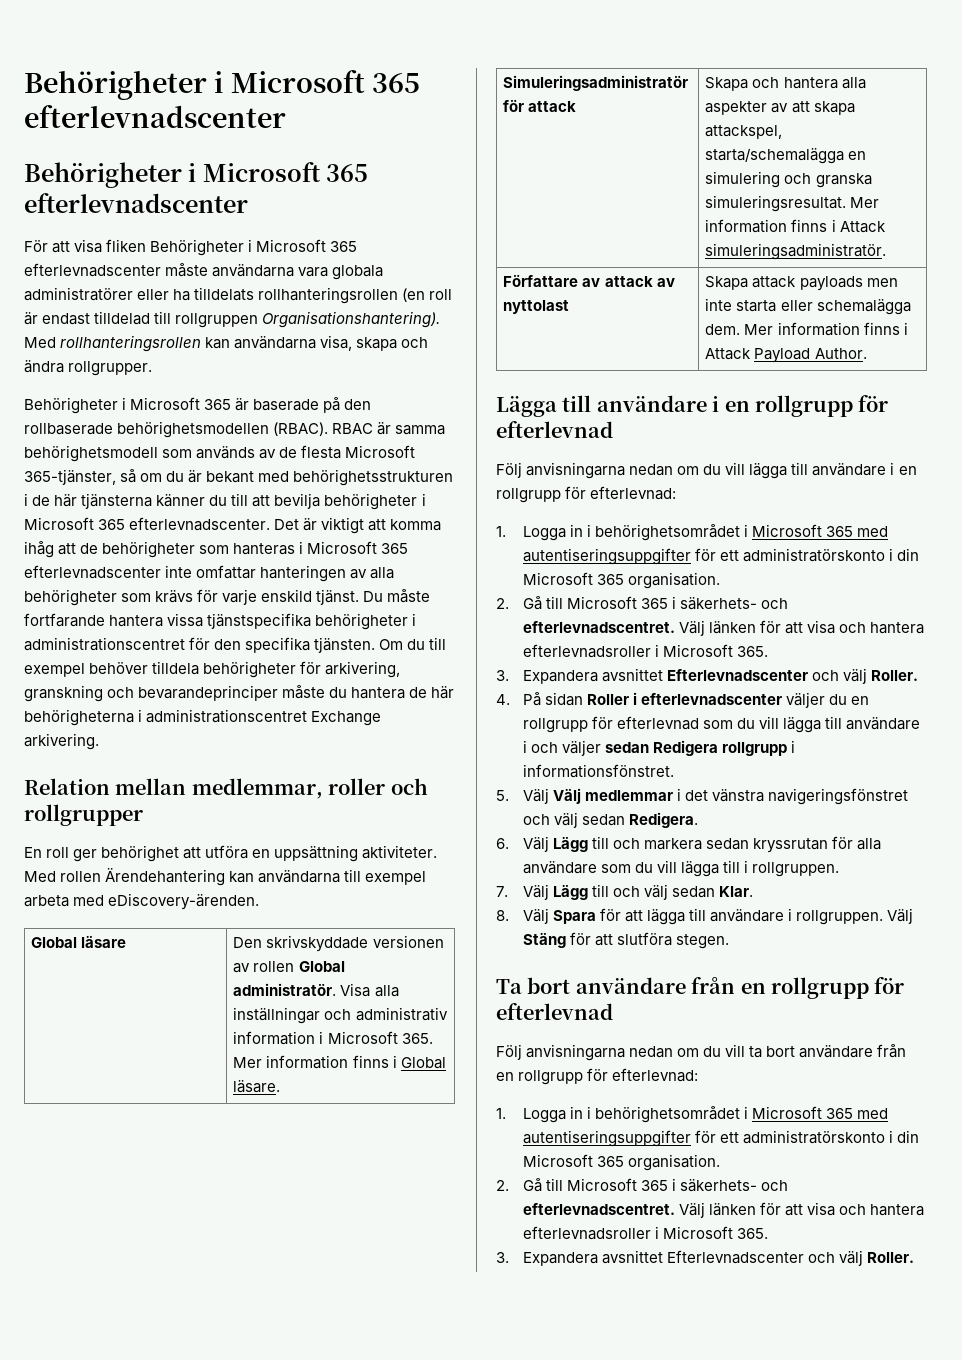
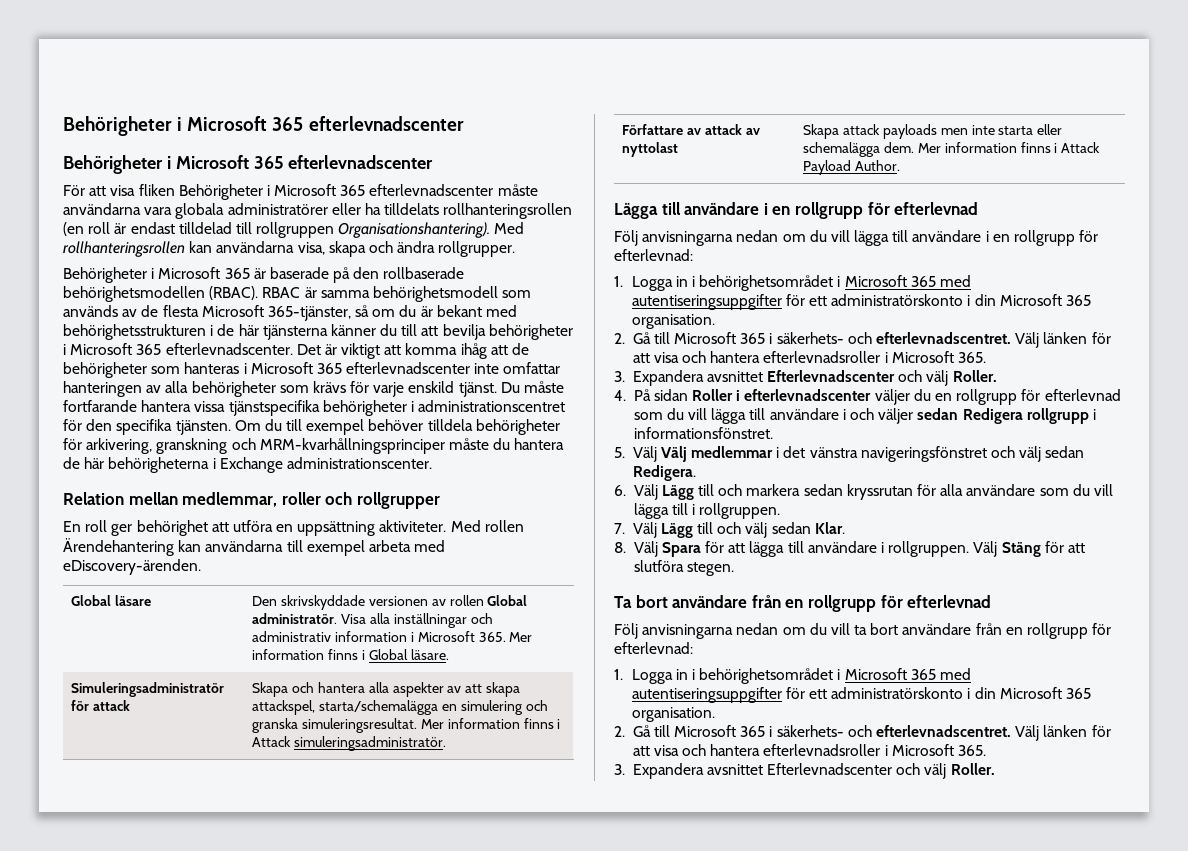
- Om du till exempel behöver tilldela behörigheter för arkivering, granskning och bevarandeprinciper måste du hantera de här behörigheterna i administrationscentret Exchange arkivering.
+ Om du till exempel behöver tilldela behörigheter för arkivering, granskning och MRM-kvarhållningsprinciper måste du hantera de här behörigheterna i Exchange administrationscenter.

